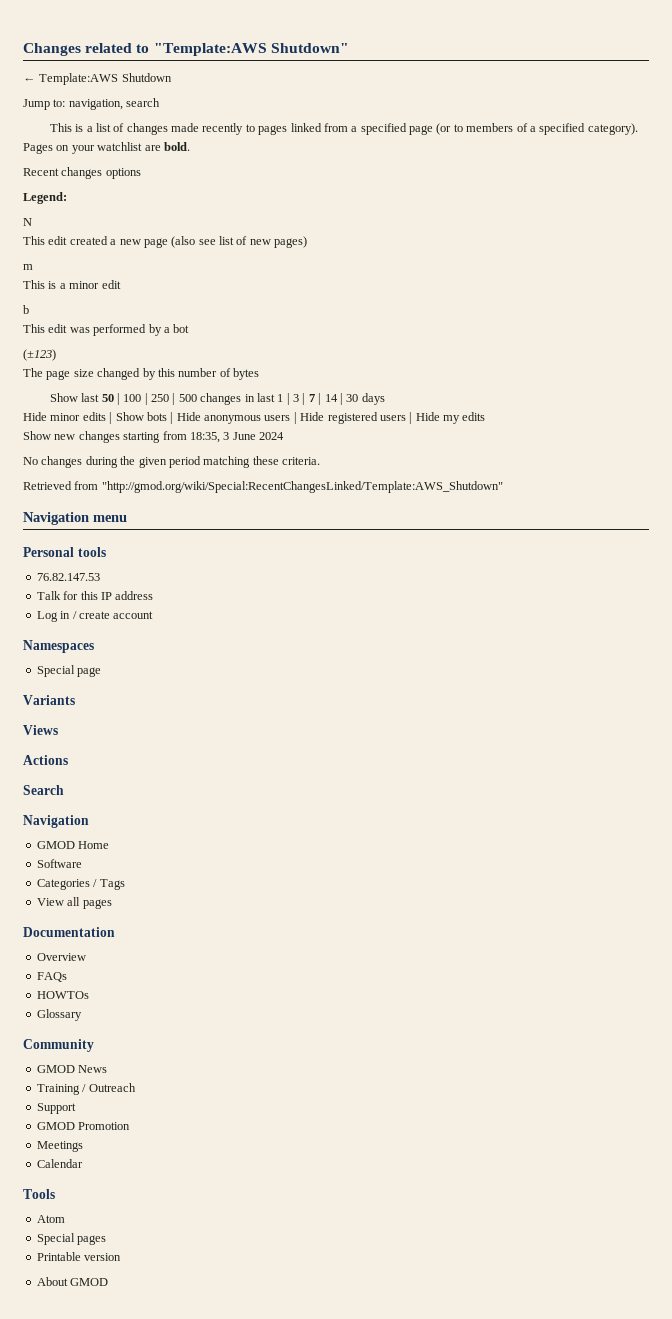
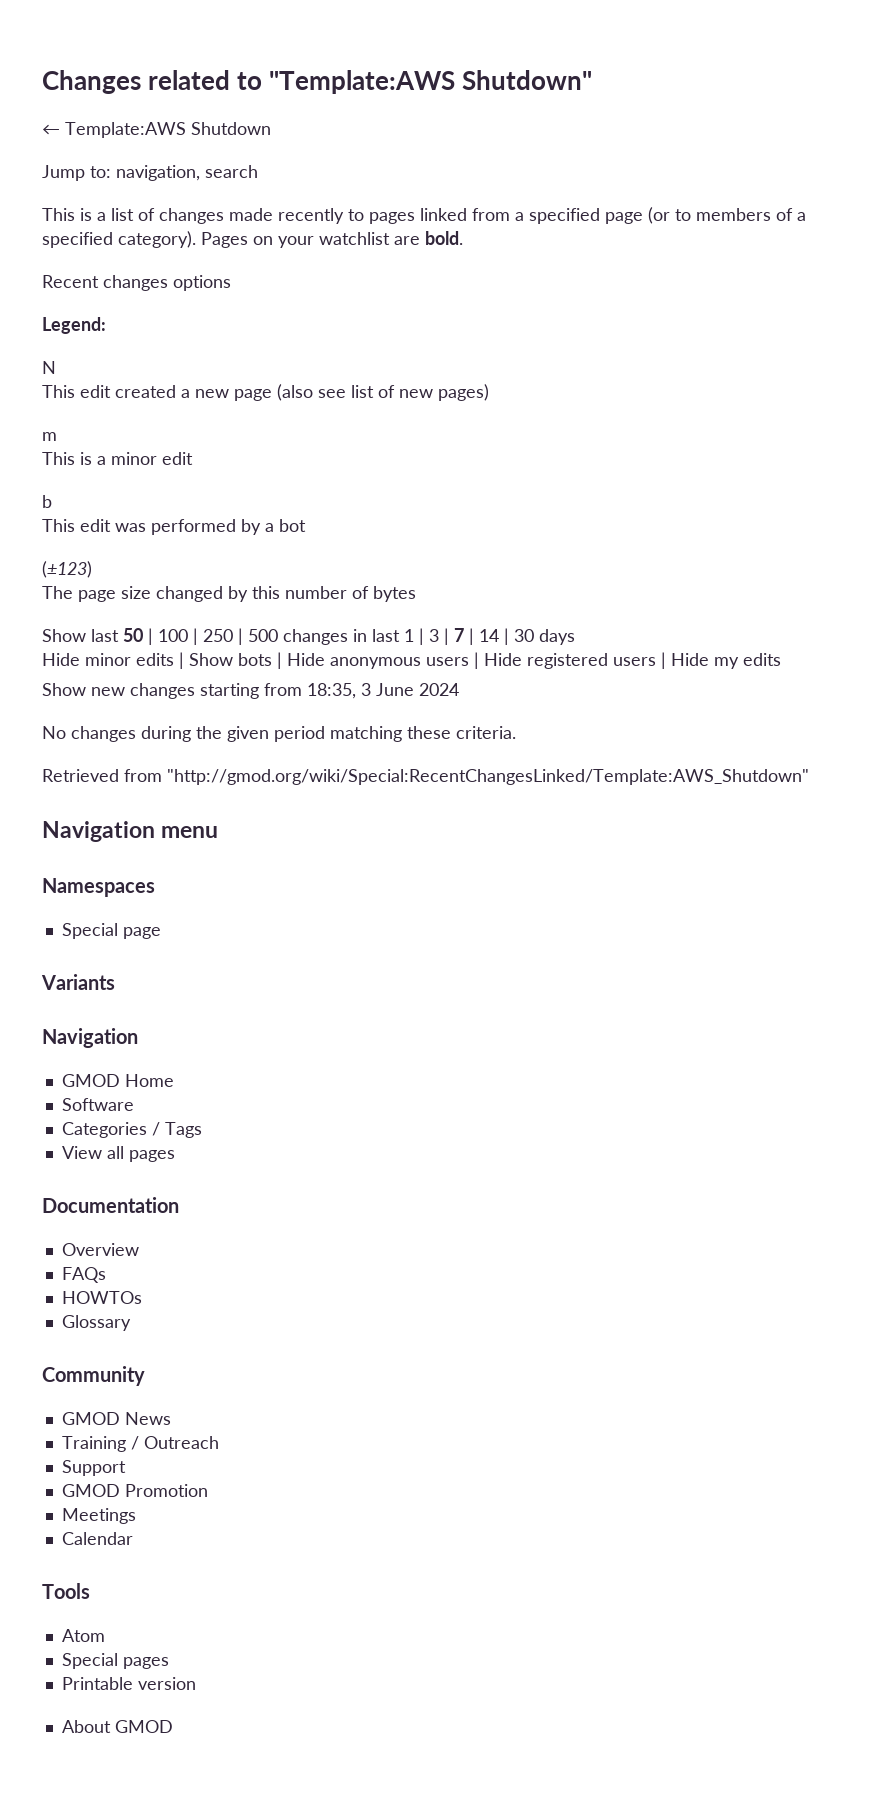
- Personal tools
- 76.82.147.53
- Talk for this IP address
- Log in / create account
- Views
- Actions
- Search

